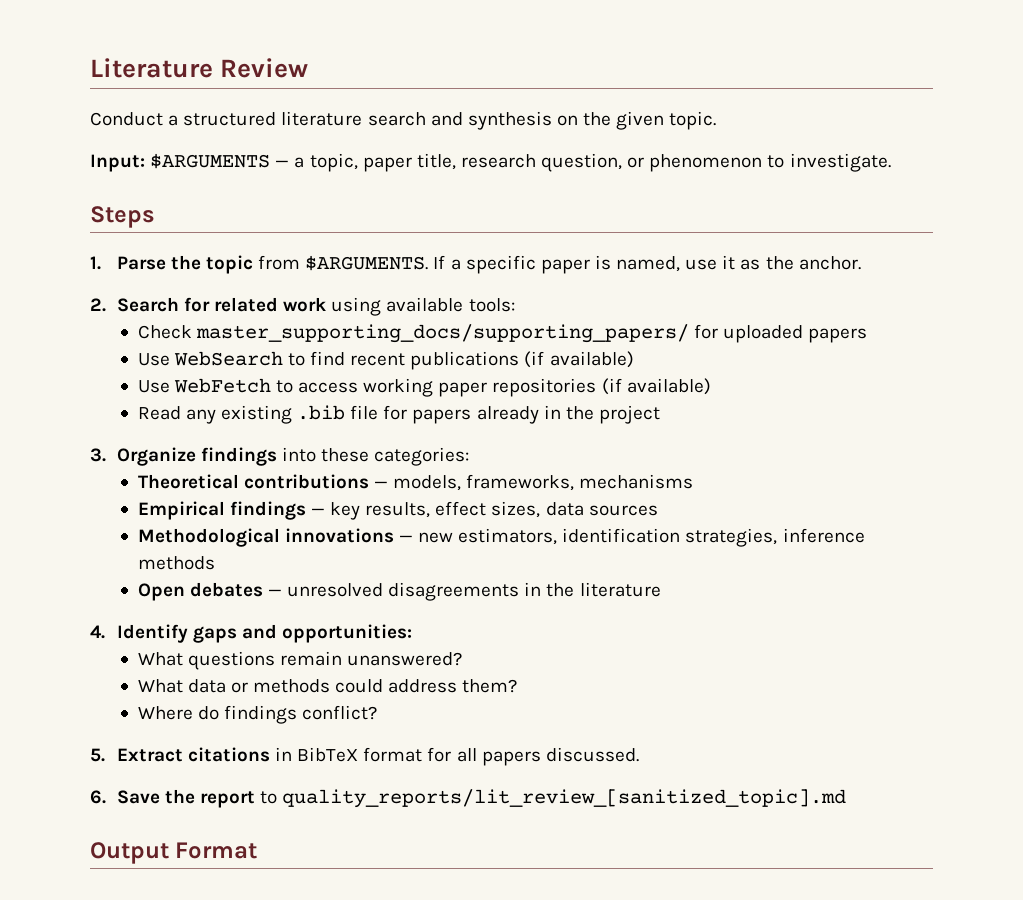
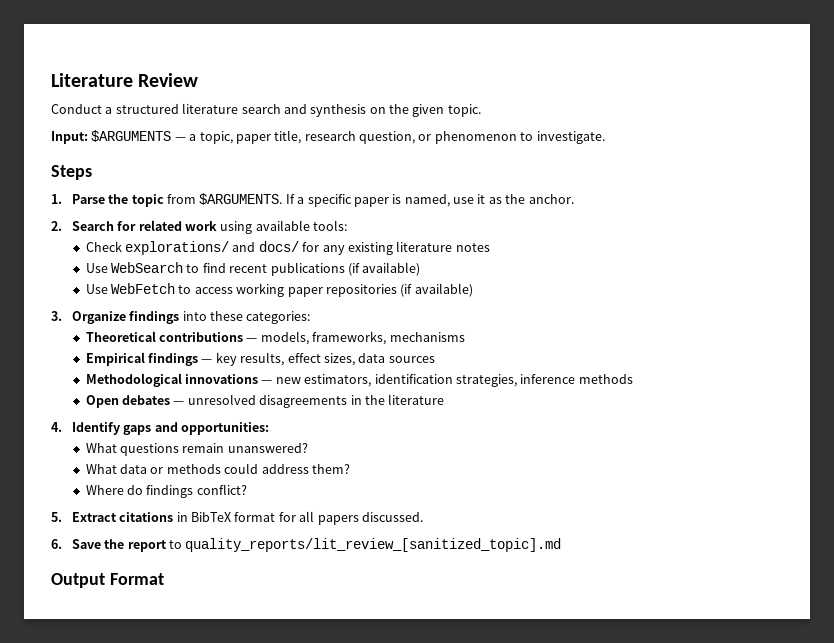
- Check master_supporting_docs/supporting_papers/ for uploaded papers
+ Check explorations/ and docs/ for any existing literature notes
- Read any existing .bib file for papers already in the project

